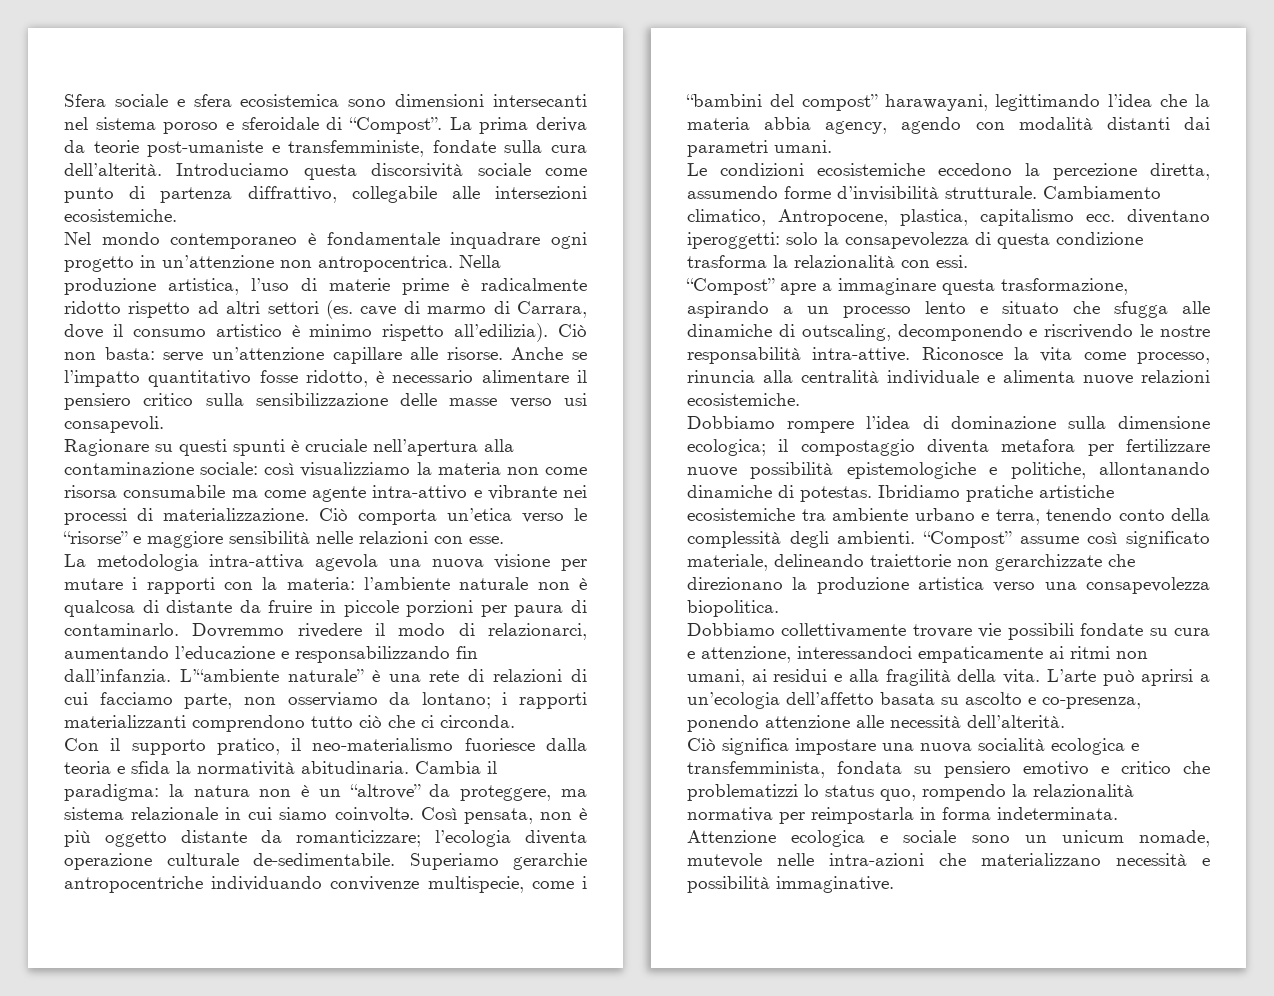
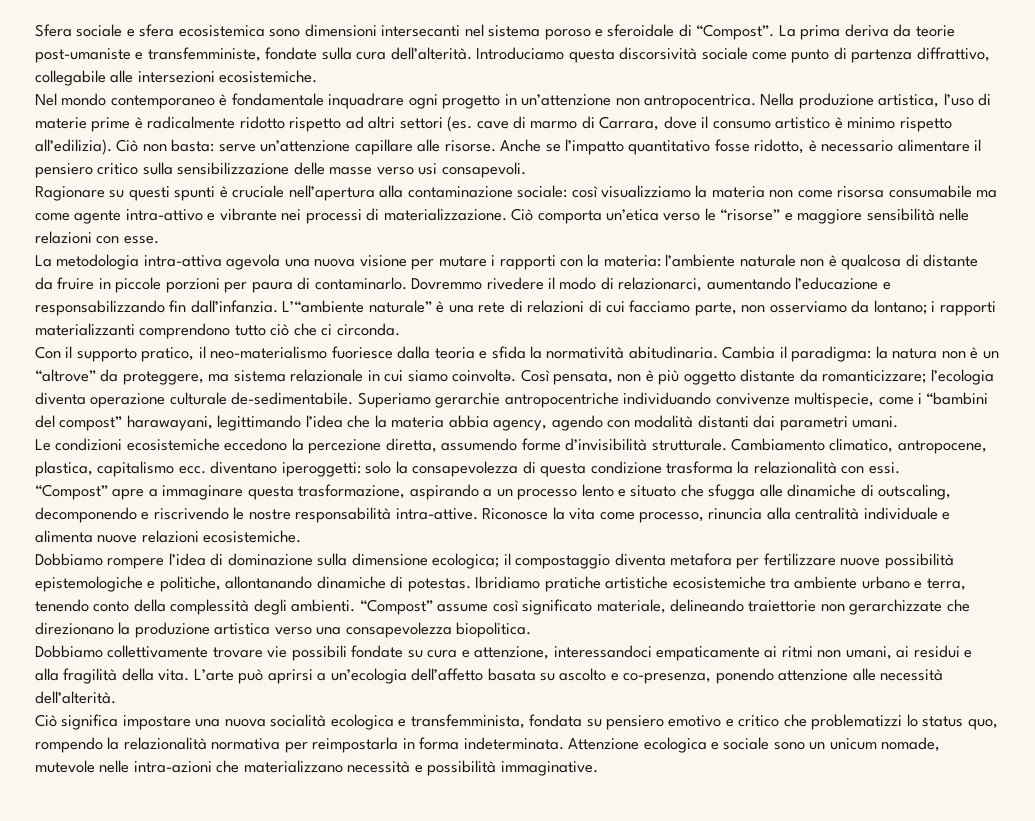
- Cambiamento climatico, Antropocene, plastica, capitalismo ecc. diventano iperoggetti: solo la consapevolezza di questa condizione trasforma la relazionalità con essi.
+ Cambiamento climatico, antropocene, plastica, capitalismo ecc. diventano iperoggetti: solo la consapevolezza di questa condizione trasforma la relazionalità con essi.

